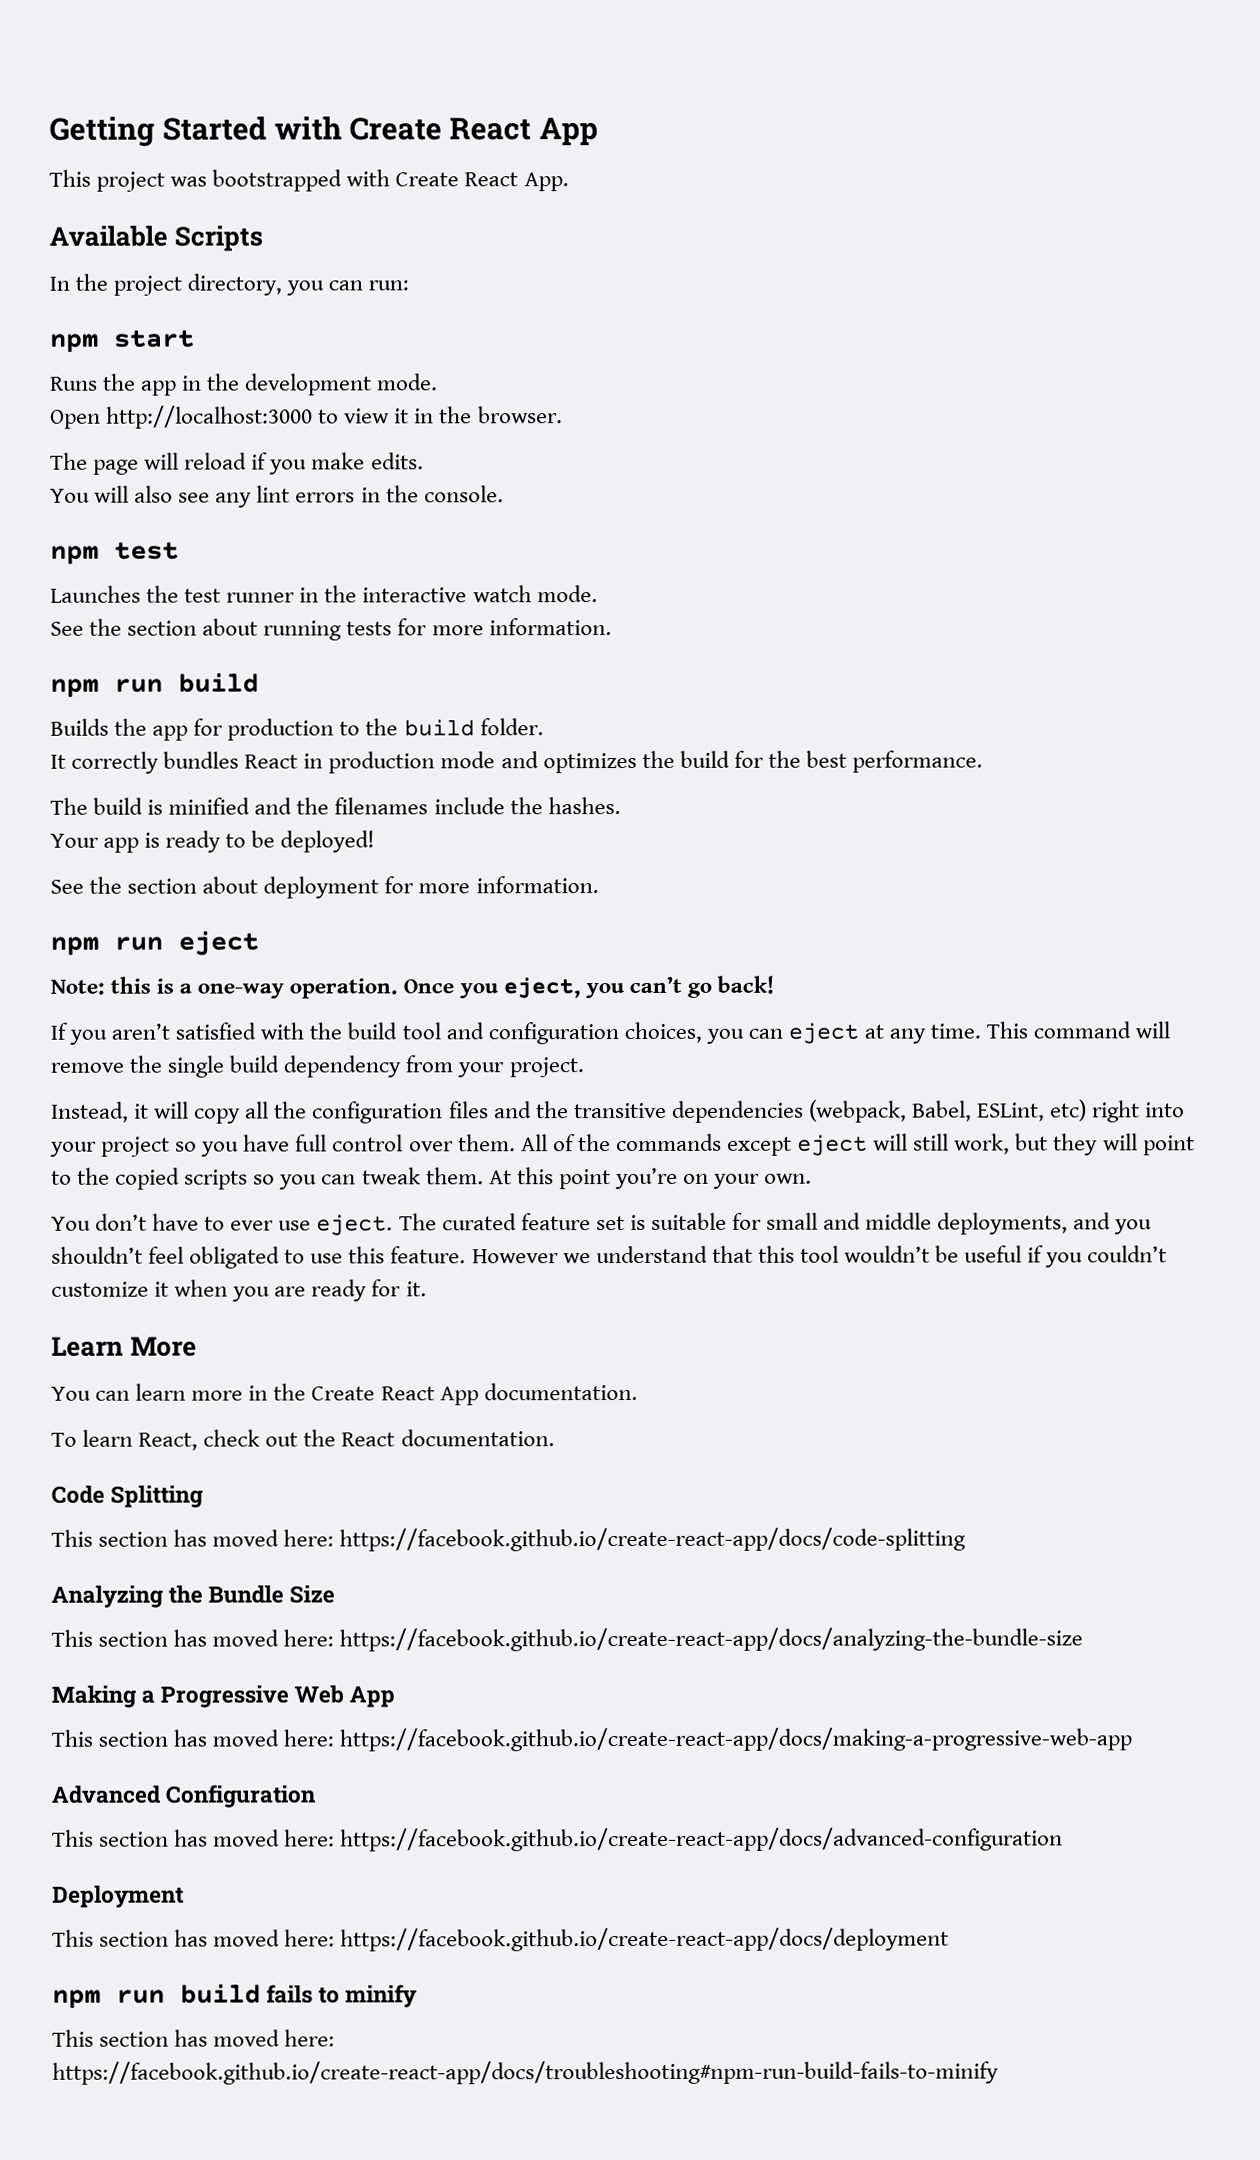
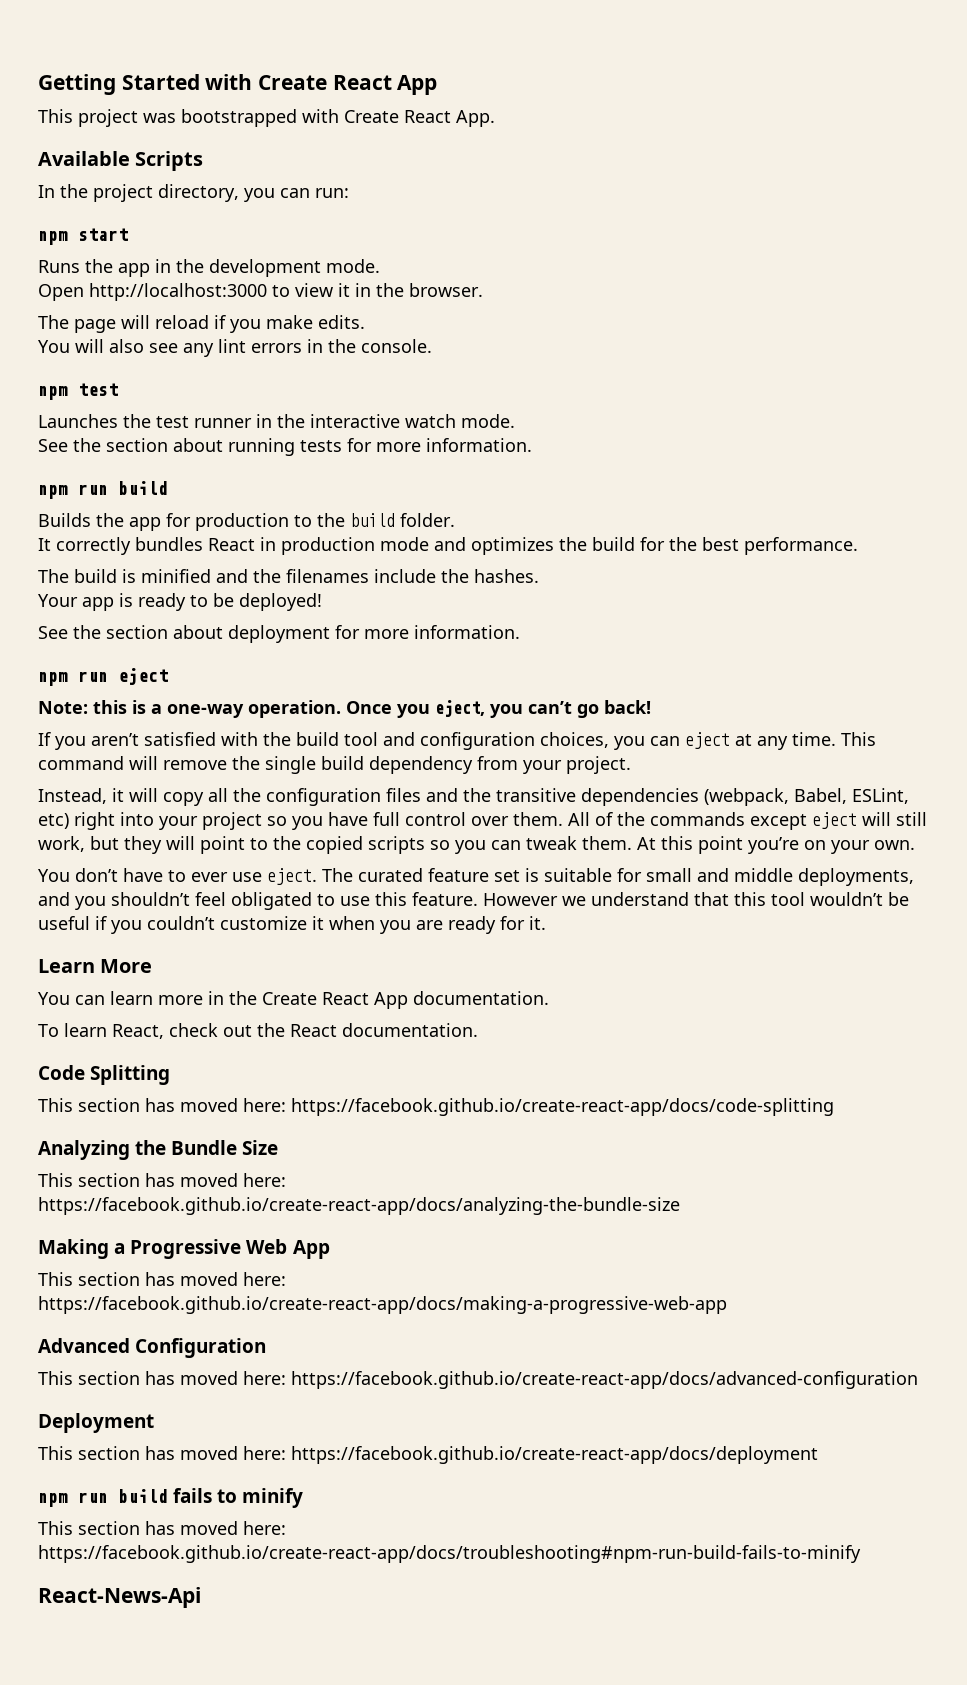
+ React-News-Api

